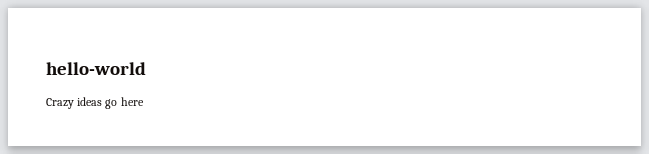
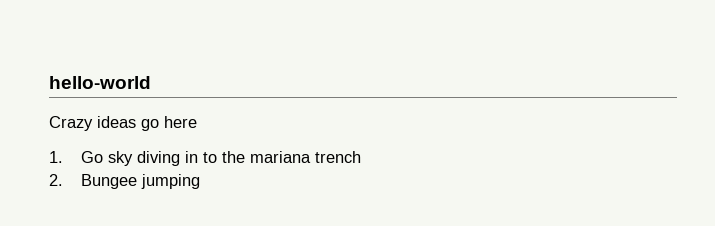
+ 1. Go sky diving in to the mariana trench
+ 2. Bungee jumping

